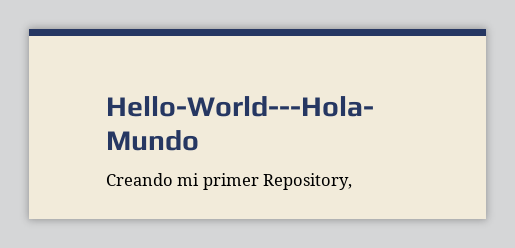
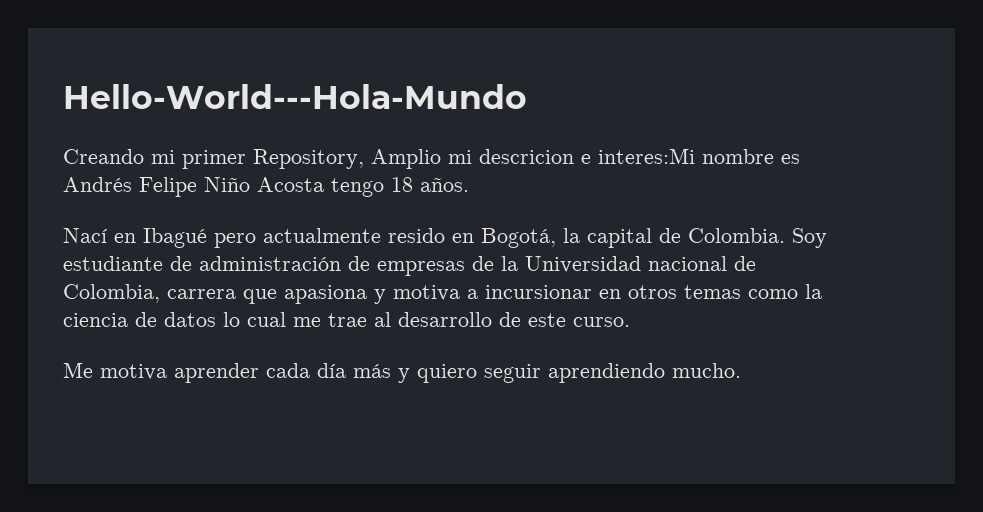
- Creando mi primer Repository,
+ Creando mi primer Repository, Amplio mi descricion e interes:Mi nombre es Andrés Felipe Niño Acosta tengo 18 años.
+ Nací en Ibagué pero actualmente resido en Bogotá, la capital de Colombia. Soy estudiante de administración de empresas de la Universidad nacional de Colombia, carrera que apasiona y motiva a incursionar en otros temas como la ciencia de datos lo cual me trae al desarrollo de este curso.
+ Me motiva aprender cada día más y quiero seguir aprendiendo mucho.

